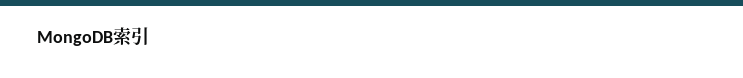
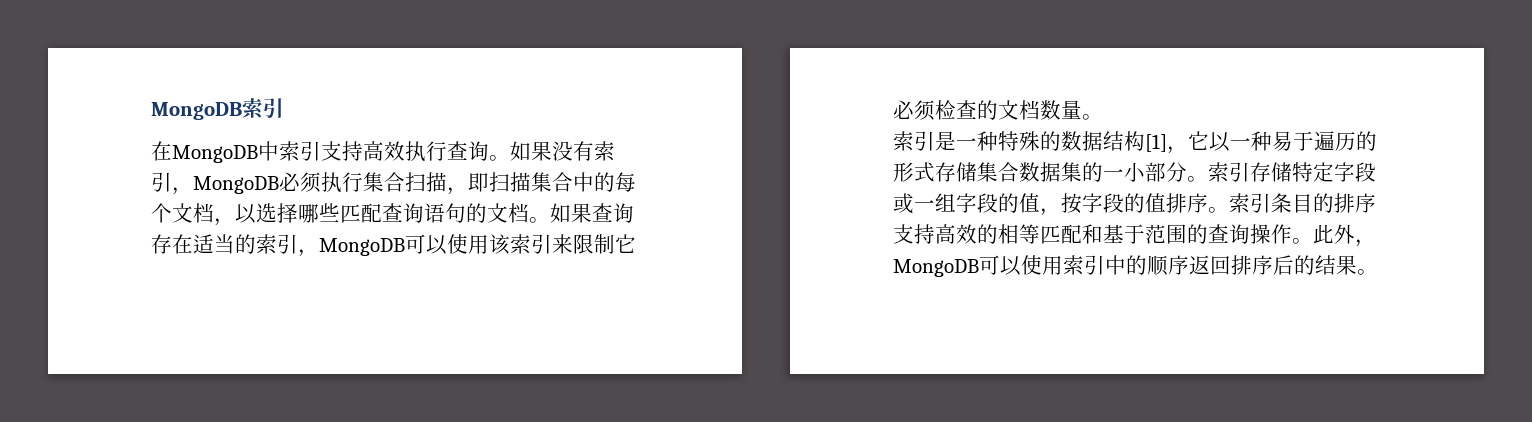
+ 在MongoDB中索引支持高效执行查询。如果没有索引，MongoDB必须执行集合扫描，即扫描集合中的每个文档，以选择哪些匹配查询语句的文档。如果查询存在适当的索引，MongoDB可以使用该索引来限制它必须检查的文档数量。
+ 索引是一种特殊的数据结构[1]，它以一种易于遍历的形式存储集合数据集的一小部分。索引存储特定字段或一组字段的值，按字段的值排序。索引条目的排序支持高效的相等匹配和基于范围的查询操作。此外，MongoDB可以使用索引中的顺序返回排序后的结果。

